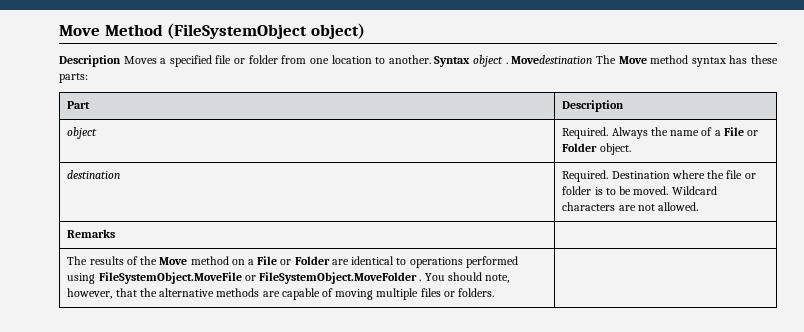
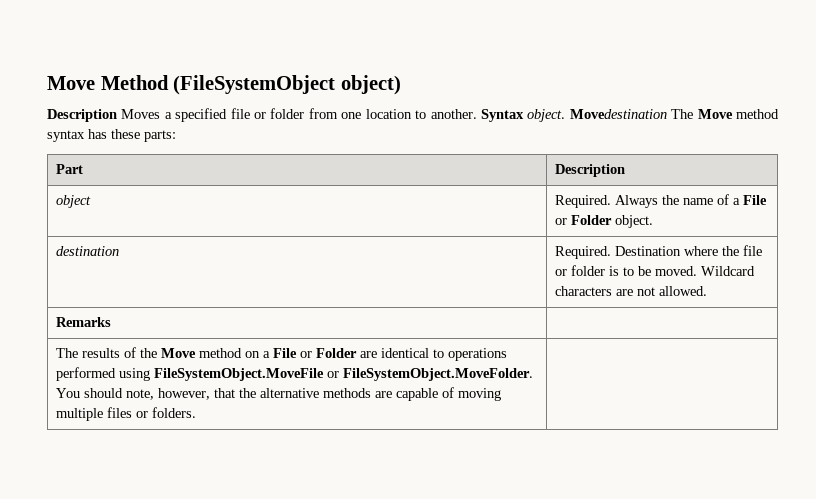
- Syntax object .
+ Syntax object.
- The results of the Move method on a File or Folder are identical to operations performed using FileSystemObject.MoveFile or FileSystemObject.MoveFolder . You should note, however, that the alternative methods are capable of moving multiple files or folders. |
+ The results of the Move method on a File or Folder are identical to operations performed using FileSystemObject.MoveFile or FileSystemObject.MoveFolder. You should note, however, that the alternative methods are capable of moving multiple files or folders. |

